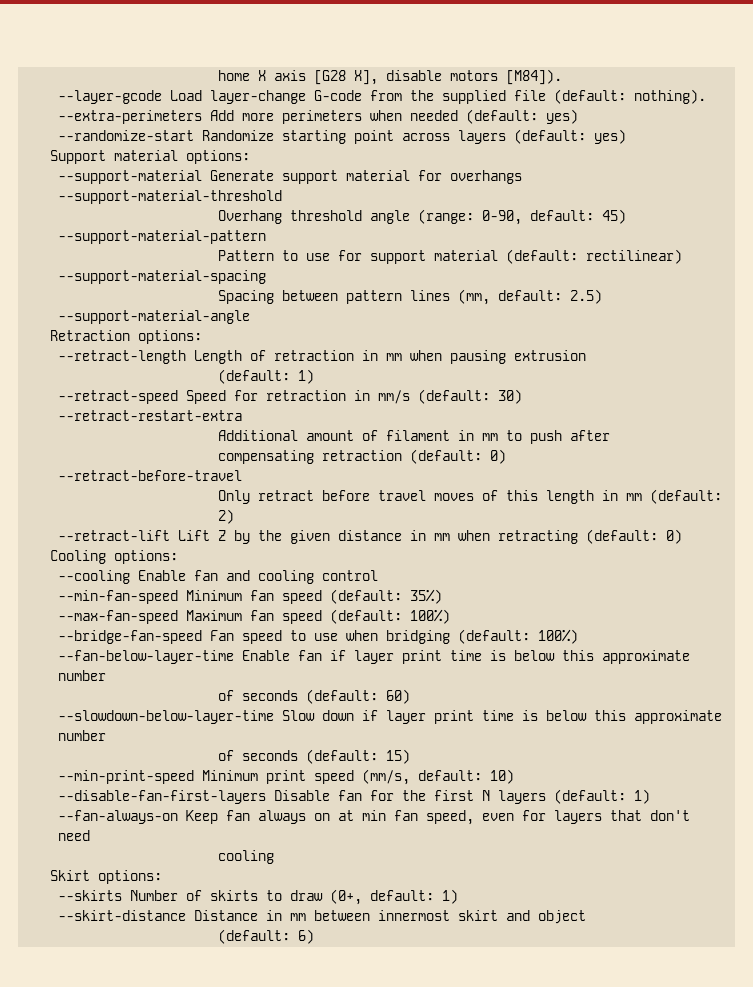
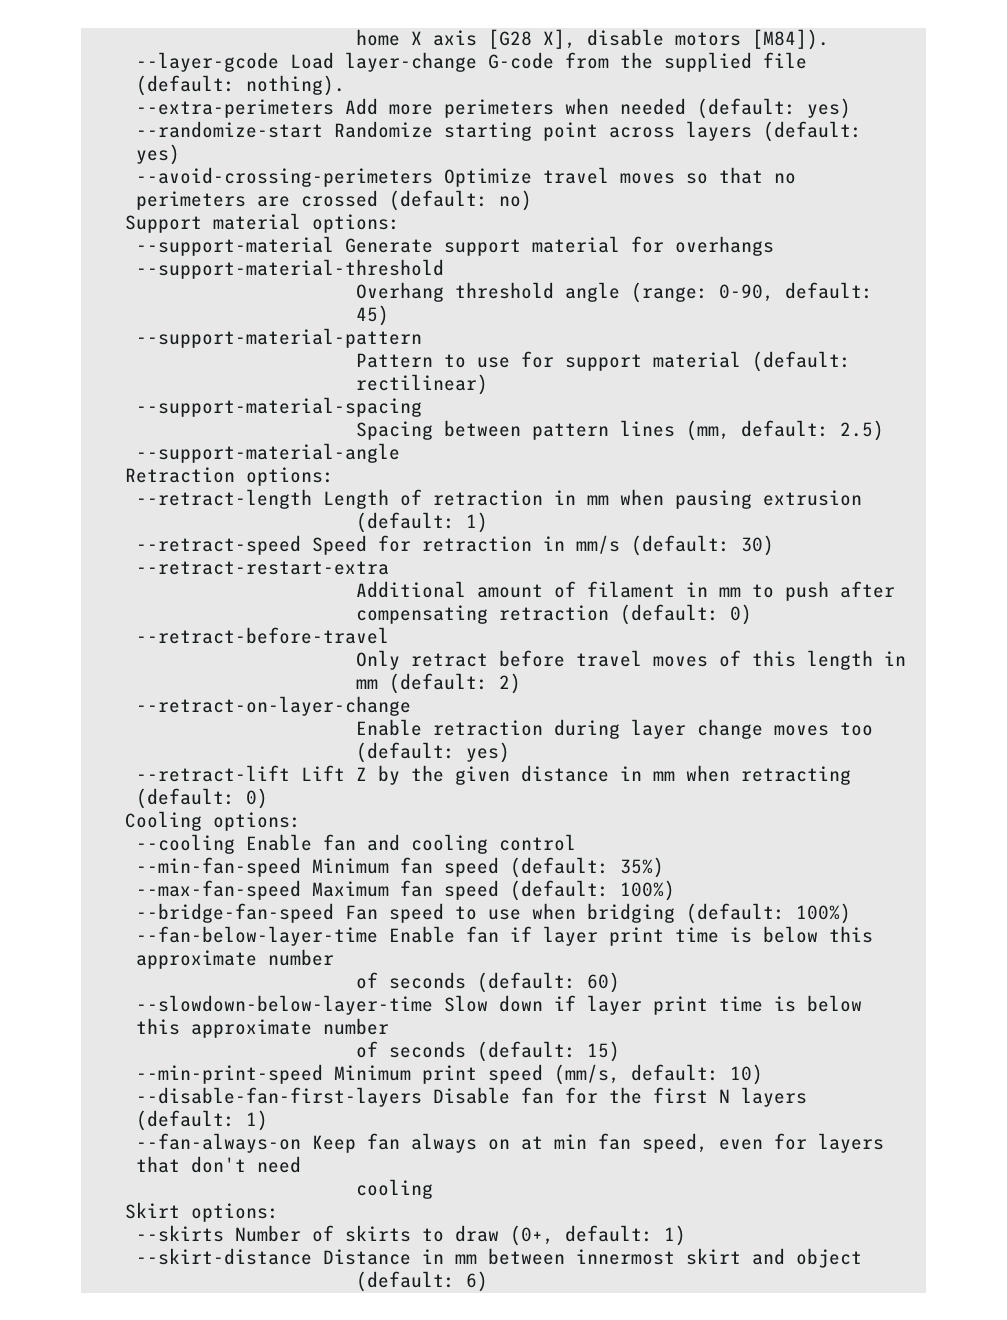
+ --avoid-crossing-perimeters Optimize travel moves so that no perimeters are crossed (default: no)
+ --retract-on-layer-change
+ Enable retraction during layer change moves too (default: yes)

